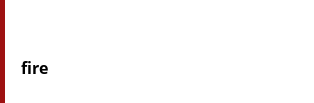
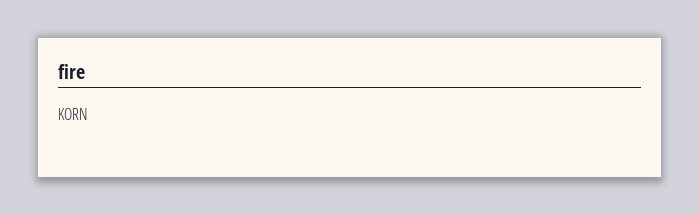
+ KORN

